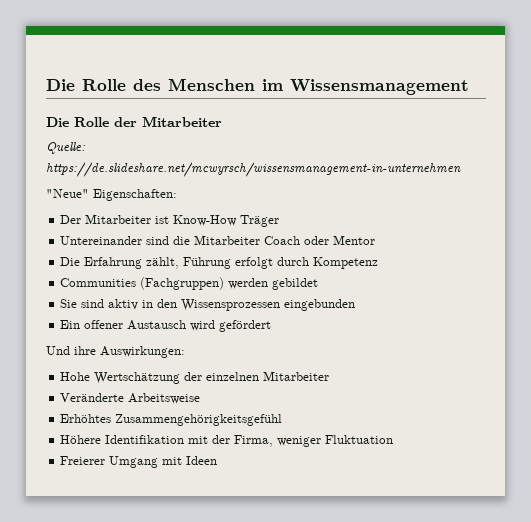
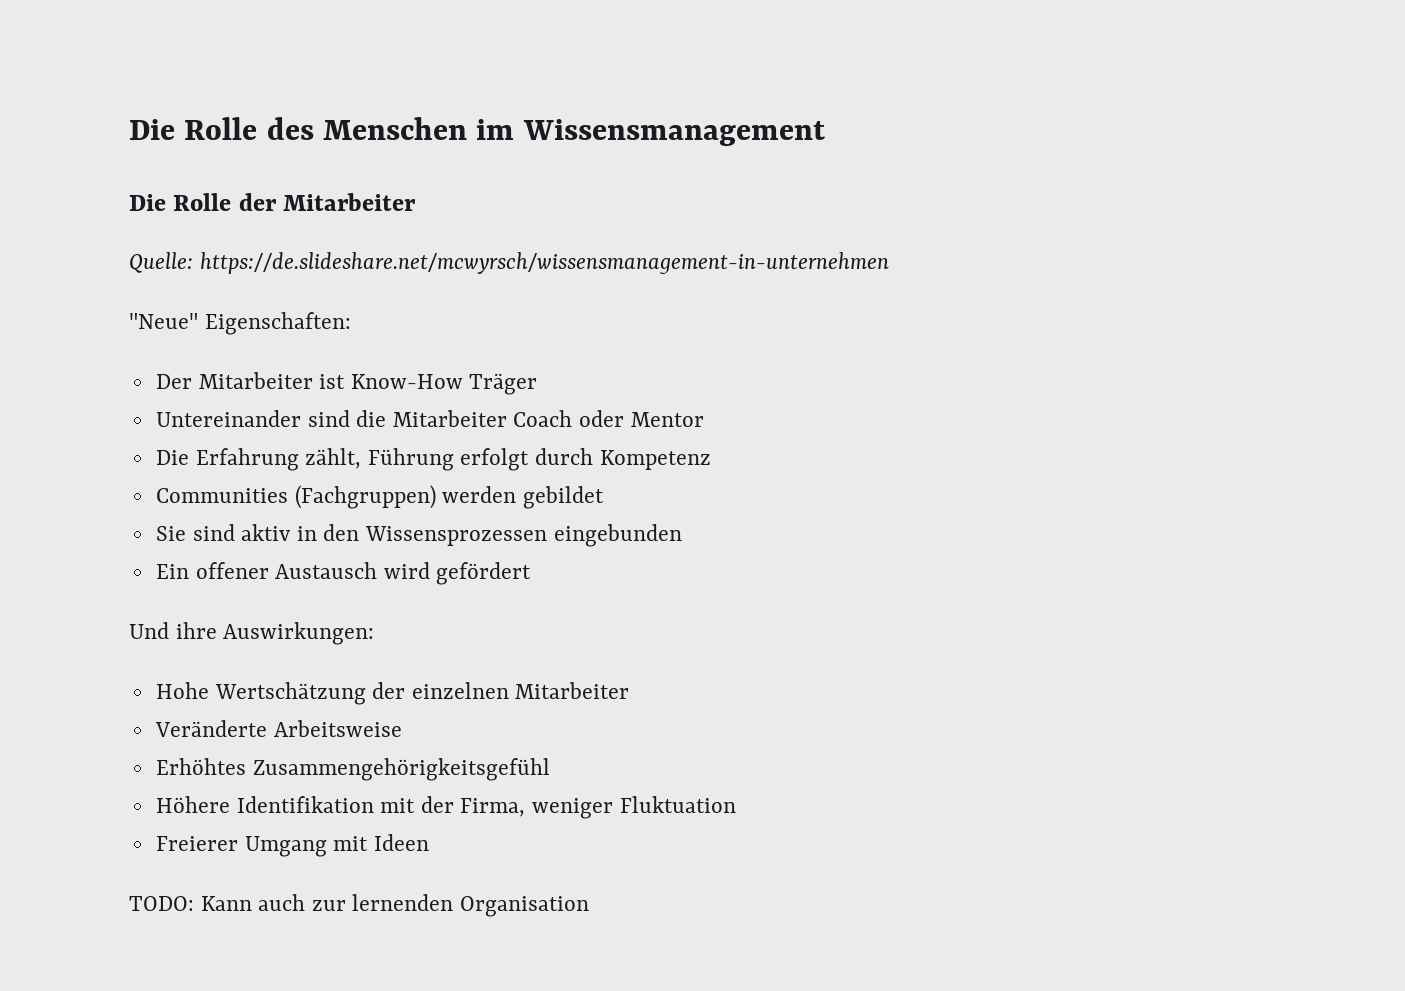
+ TODO: Kann auch zur lernenden Organisation

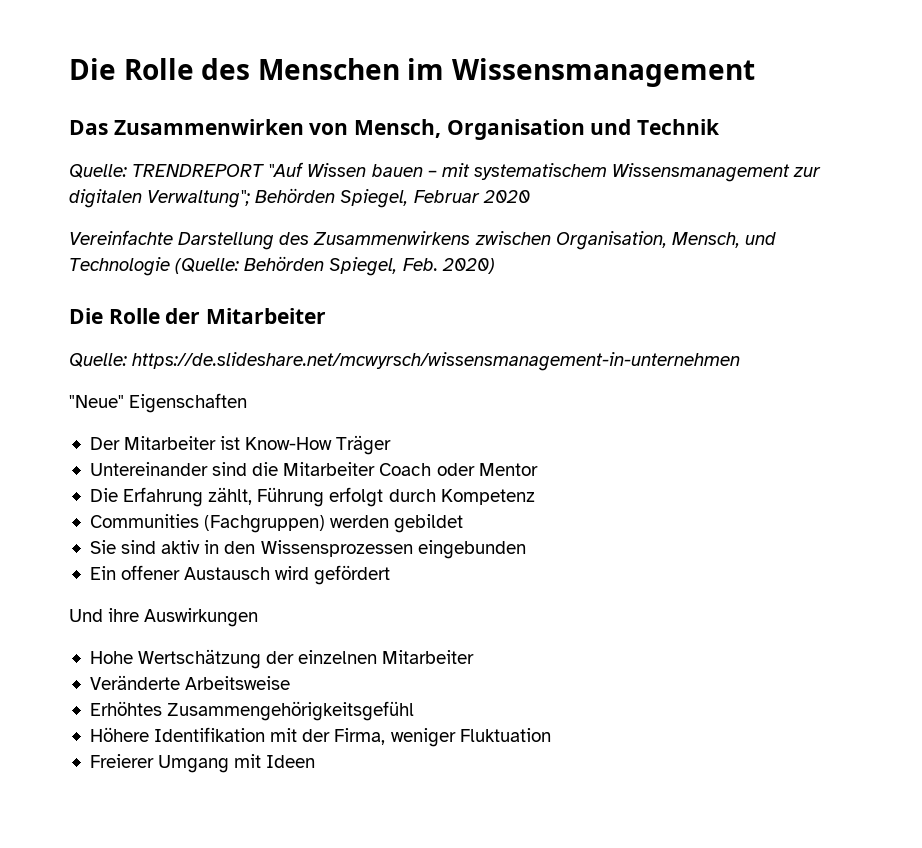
+ Das Zusammenwirken von Mensch, Organisation und Technik
+ Quelle: TRENDREPORT "Auf Wissen bauen – mit systematischem Wissensmanagement zur digitalen Verwaltung"; Behörden Spiegel, Februar 2020
+ Vereinfachte Darstellung des Zusammenwirkens zwischen Organisation, Mensch, und Technologie (Quelle: Behörden Spiegel, Feb. 2020)
- "Neue" Eigenschaften:
+ "Neue" Eigenschaften
- Und ihre Auswirkungen:
+ Und ihre Auswirkungen
- TODO: Kann auch zur lernenden Organisation

